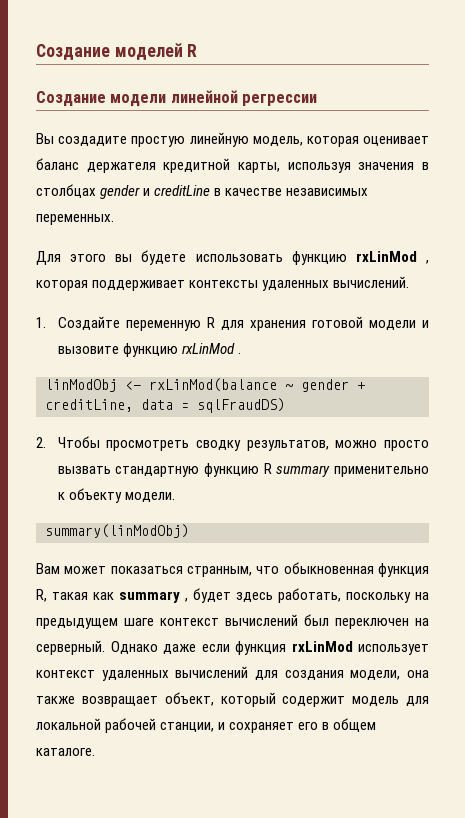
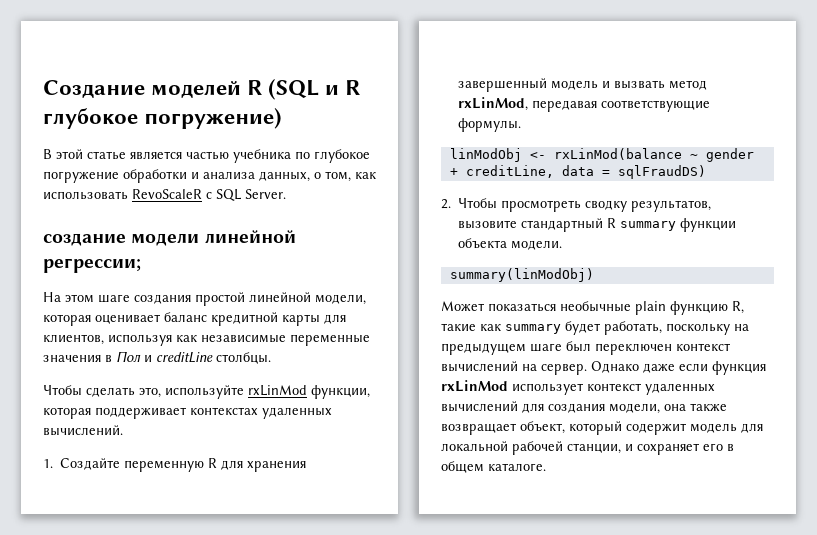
- Создание моделей R
- Создание модели линейной регрессии
- Вы создадите простую линейную модель, которая оценивает баланс держателя кредитной карты, используя значения в столбцах gender и creditLine в качестве независимых переменных.
- Для этого вы будете использовать функцию rxLinMod , которая поддерживает контексты удаленных вычислений.
+ Создание моделей R (SQL и R глубокое погружение)
+ В этой статье является частью учебника по глубокое погружение обработки и анализа данных, о том, как использовать RevoScaleR с SQL Server.
+ создание модели линейной регрессии;
+ На этом шаге создания простой линейной модели, которая оценивает баланс кредитной карты для клиентов, используя как независимые переменные значения в Пол и creditLine столбцы.
+ Чтобы сделать это, используйте rxLinMod функции, которая поддерживает контекстах удаленных вычислений.
- 1. Создайте переменную R для хранения готовой модели и вызовите функцию rxLinMod .
+ 1. Создайте переменную R для хранения завершенный модель и вызвать метод rxLinMod, передавая соответствующие формулы.
- 2. Чтобы просмотреть сводку результатов, можно просто вызвать стандартную функцию R summary применительно к объекту модели.
+ 2. Чтобы просмотреть сводку результатов, вызовите стандартный R summary функции объекта модели.
  summary(linModObj)
- Вам может показаться странным, что обыкновенная функция R, такая как summary , будет здесь работать, поскольку на предыдущем шаге контекст вычислений был переключен на серверный.
+ Может показаться необычные plain функцию R, такие как summary будет работать, поскольку на предыдущем шаге был переключен контекст вычислений на сервер.

